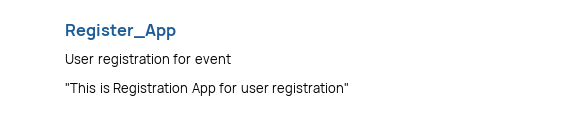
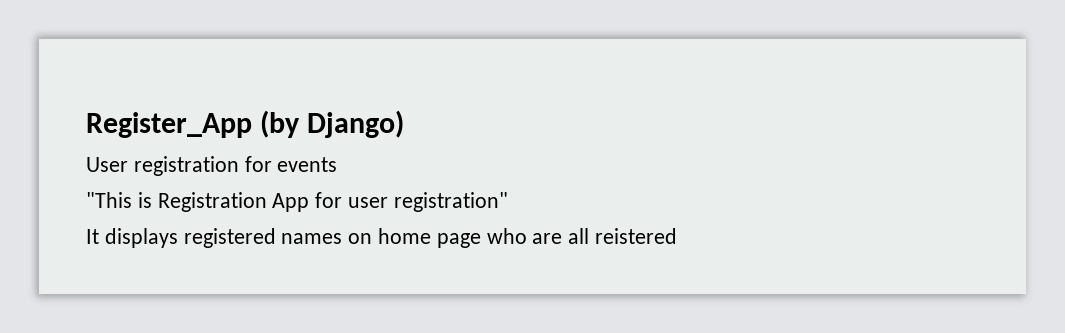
- Register_App
+ Register_App (by Django)
- User registration for event
+ User registration for events
+ It displays registered names on home page who are all reistered

